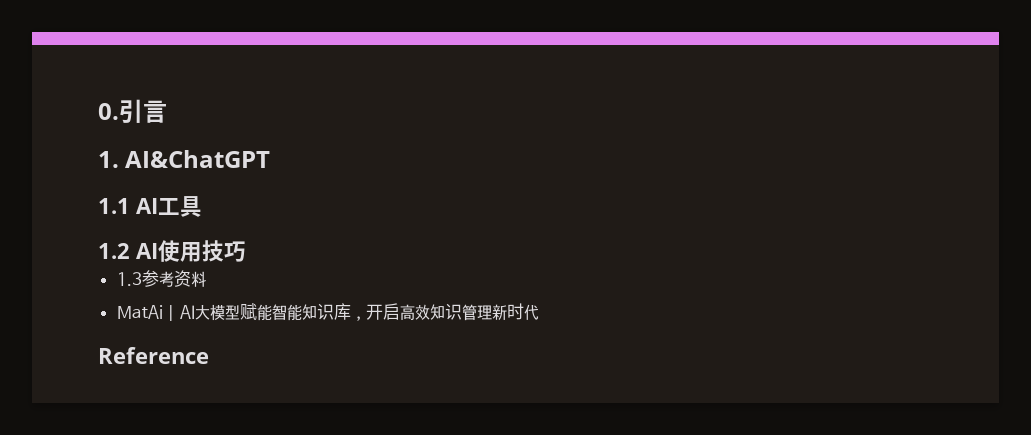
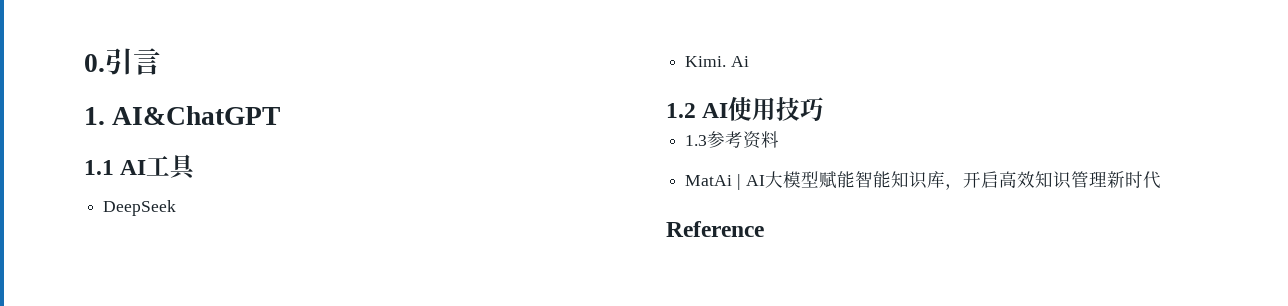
+ DeepSeek
+ Kimi. Ai

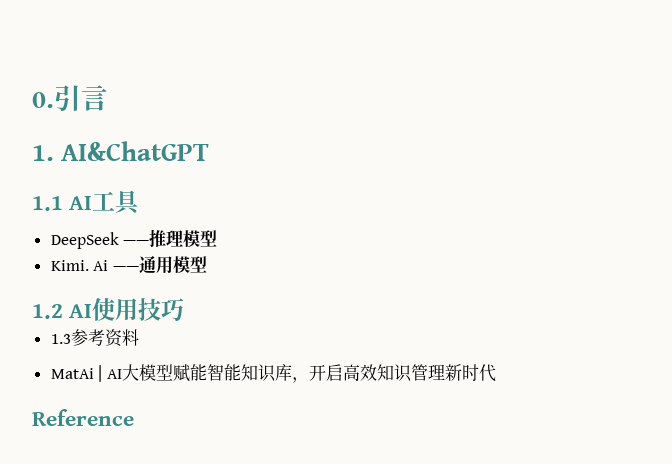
- DeepSeek
+ DeepSeek ——推理模型
- Ai
+ Ai ——通用模型

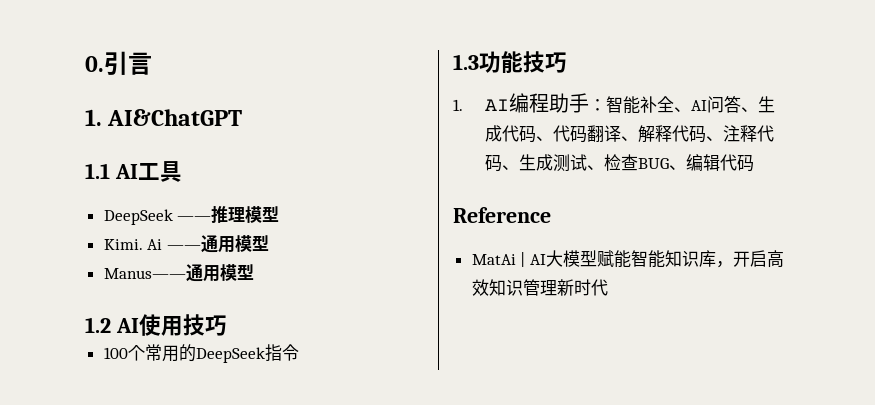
+ Manus——通用模型
- 1.3参考资料
+ 100个常用的DeepSeek指令
+ 1.3功能技巧
+ 1. AI编程助手：智能补全、AI问答、生成代码、代码翻译、解释代码、注释代码、生成测试、检查BUG、编辑代码
+ Reference
- Reference

